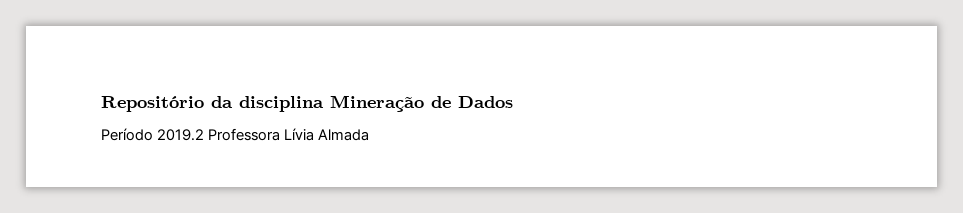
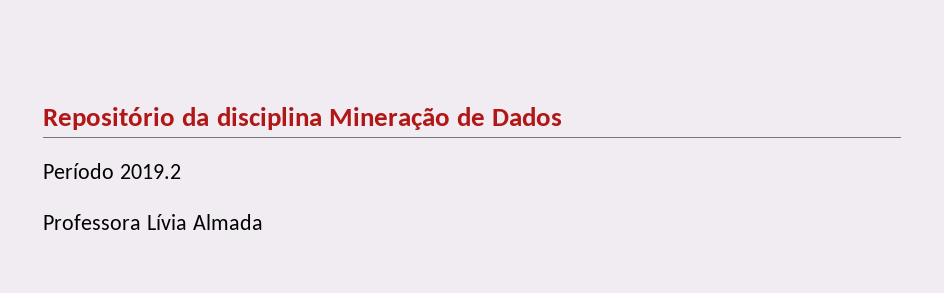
- Período 2019.2 Professora Lívia Almada
+ Período 2019.2
+ Professora Lívia Almada

